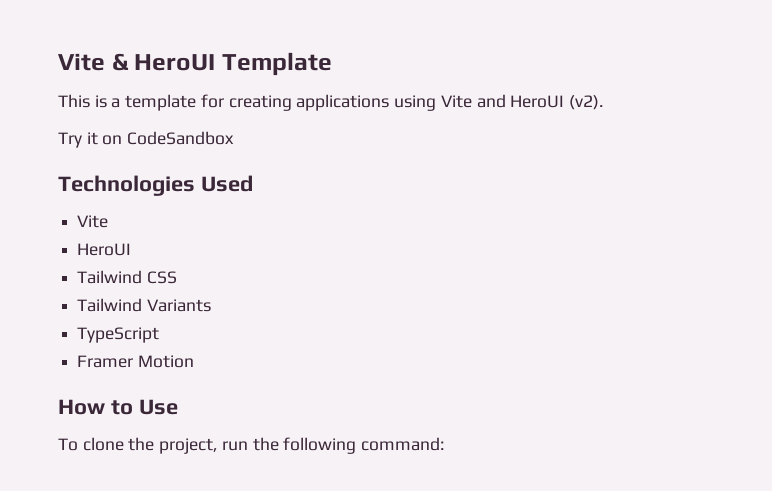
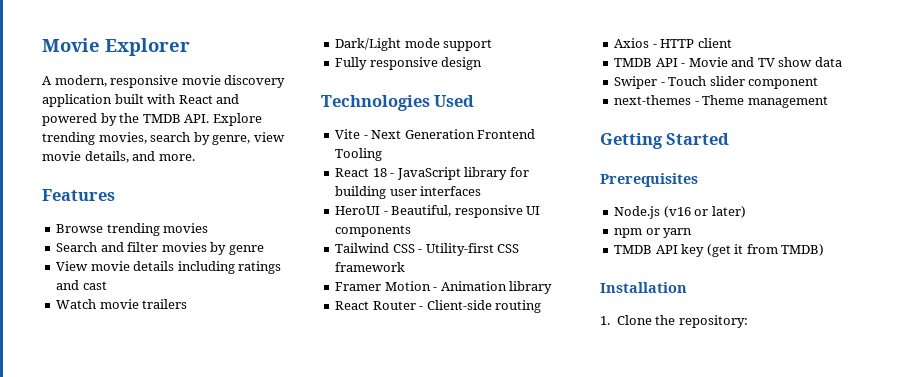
- Vite & HeroUI Template
- This is a template for creating applications using Vite and HeroUI (v2).
- Try it on CodeSandbox
+ Movie Explorer
+ A modern, responsive movie discovery application built with React and powered by the TMDB API. Explore trending movies, search by genre, view movie details, and more.
+ Features
+ Browse trending movies
+ Search and filter movies by genre
+ View movie details including ratings and cast
+ Watch movie trailers
+ Dark/Light mode support
+ Fully responsive design
  Technologies Used
- Vite
- HeroUI
- Tailwind CSS
- Tailwind Variants
- TypeScript
- Framer Motion
- How to Use
- To clone the project, run the following command:
+ Vite - Next Generation Frontend Tooling
+ React 18 - JavaScript library for building user interfaces
+ HeroUI - Beautiful, responsive UI components
+ Tailwind CSS - Utility-first CSS framework
+ Framer Motion - Animation library
+ React Router - Client-side routing
+ Axios - HTTP client
+ TMDB API - Movie and TV show data
+ Swiper - Touch slider component
+ next-themes - Theme management
+ Getting Started
+ Prerequisites
+ Node.js (v16 or later)
+ npm or yarn
+ TMDB API key (get it from TMDB)
+ Installation
+ 1. Clone the repository:

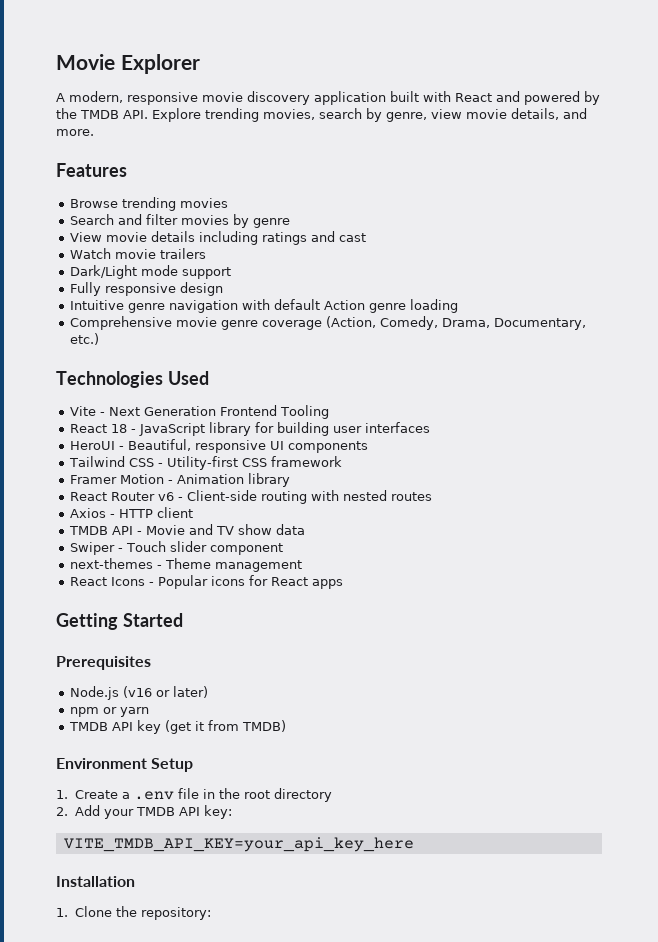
+ Intuitive genre navigation with default Action genre loading
+ Comprehensive movie genre coverage (Action, Comedy, Drama, Documentary, etc.)
- React Router - Client-side routing
+ React Router v6 - Client-side routing with nested routes
+ React Icons - Popular icons for React apps
+ Environment Setup
+ 1. Create a .env file in the root directory
+ 2. Add your TMDB API key:
+ VITE_TMDB_API_KEY=your_api_key_here

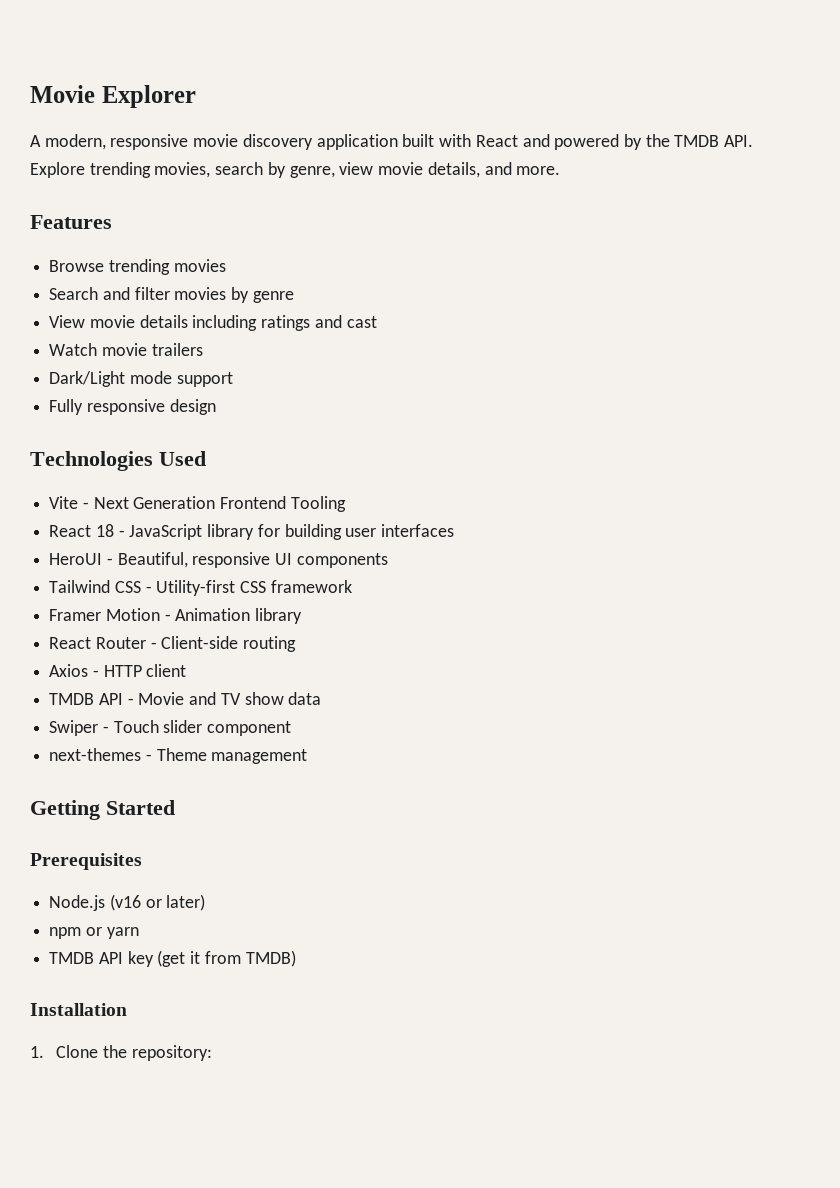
- Intuitive genre navigation with default Action genre loading
- Comprehensive movie genre coverage (Action, Comedy, Drama, Documentary, etc.)
- React Router v6 - Client-side routing with nested routes
+ React Router - Client-side routing
- React Icons - Popular icons for React apps
- Environment Setup
- 1. Create a .env file in the root directory
- 2. Add your TMDB API key:
- VITE_TMDB_API_KEY=your_api_key_here

